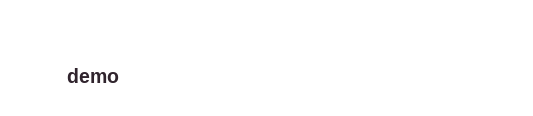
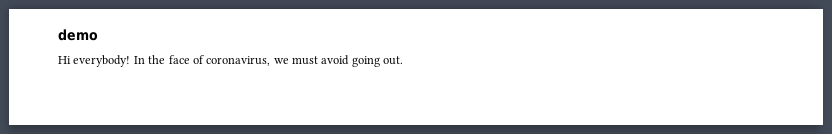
+ Hi everybody! In the face of coronavirus, we must avoid going out.

